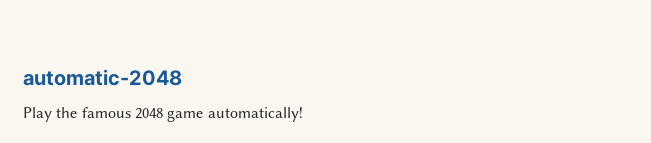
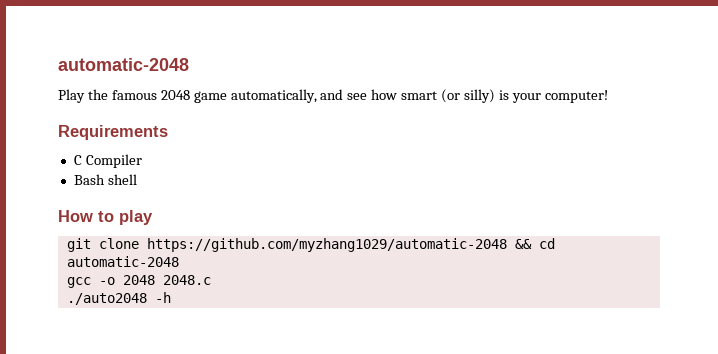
- Play the famous 2048 game automatically!
+ Play the famous 2048 game automatically, and see how smart (or silly) is your computer!
+ Requirements
+ C Compiler
+ Bash shell
+ How to play
+ git clone https://github.com/myzhang1029/automatic-2048 && cd automatic-2048
+ gcc -o 2048 2048.c
+ ./auto2048 -h

